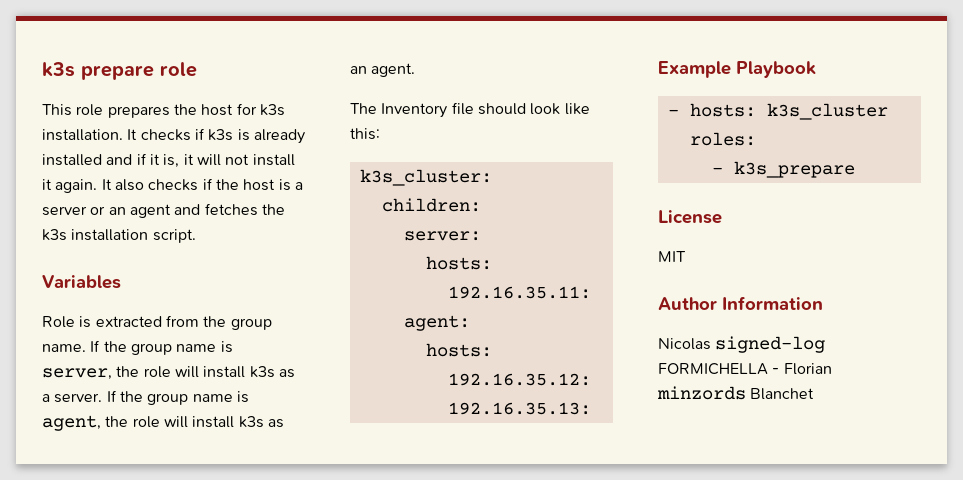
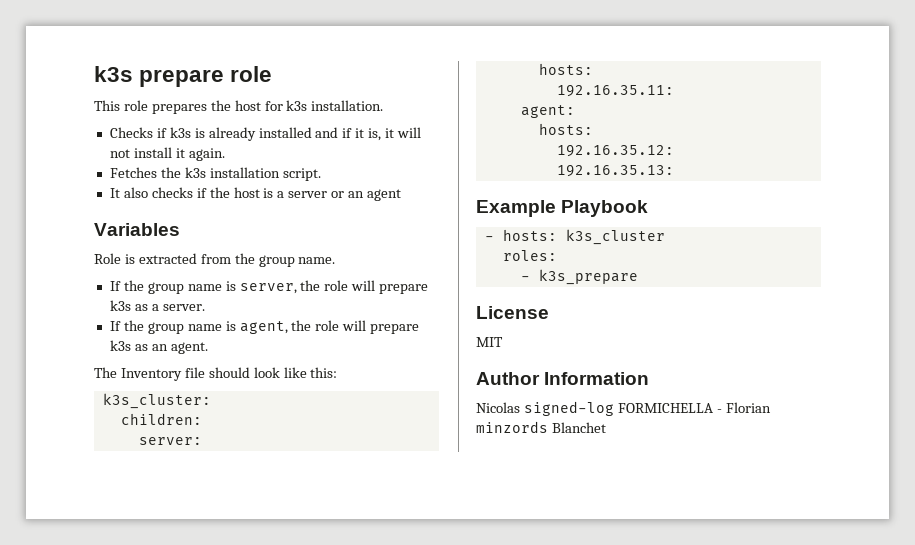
- This role prepares the host for k3s installation. It checks if k3s is already installed and if it is, it will not install it again. It also checks if the host is a server or an agent and fetches the k3s installation script.
+ This role prepares the host for k3s installation.
+ Checks if k3s is already installed and if it is, it will not install it again.
+ Fetches the k3s installation script.
+ It also checks if the host is a server or an agent
- Role is extracted from the group name. If the group name is server, the role will install k3s as a server. If the group name is agent, the role will install k3s as an agent.
+ Role is extracted from the group name.
+ If the group name is server, the role will prepare k3s as a server.
+ If the group name is agent, the role will prepare k3s as an agent.

